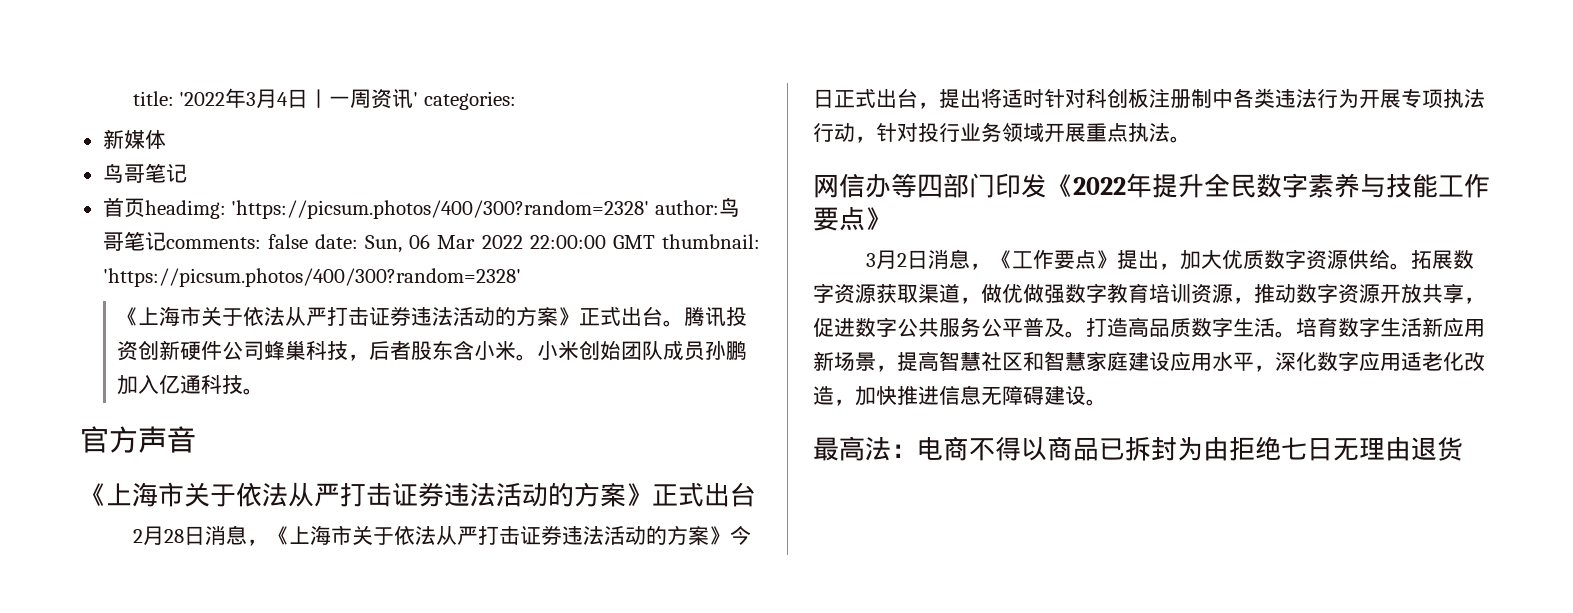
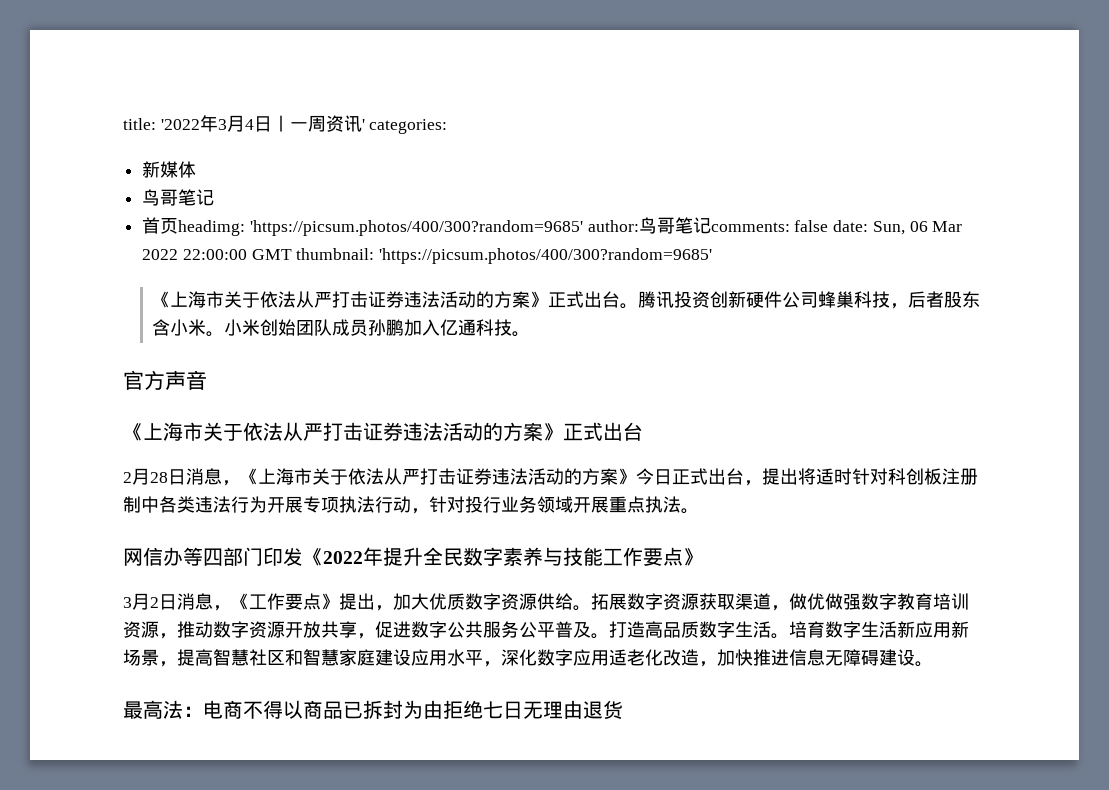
- 首页headimg: 'https://picsum.photos/400/300?random=2328' author:鸟哥笔记comments: false date: Sun, 06 Mar 2022 22:00:00 GMT thumbnail: 'https://picsum.photos/400/300?random=2328'
+ 首页headimg: 'https://picsum.photos/400/300?random=9685' author:鸟哥笔记comments: false date: Sun, 06 Mar 2022 22:00:00 GMT thumbnail: 'https://picsum.photos/400/300?random=9685'

